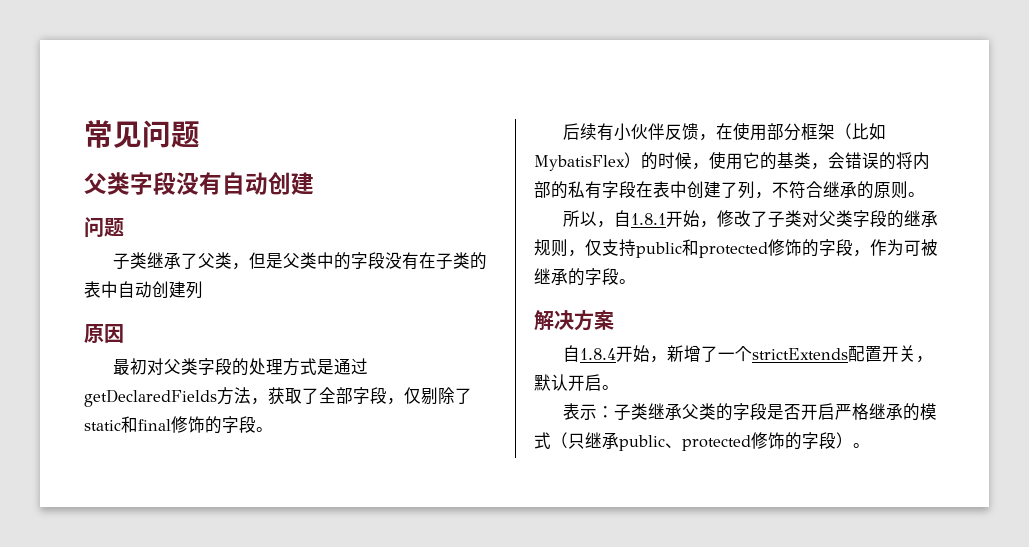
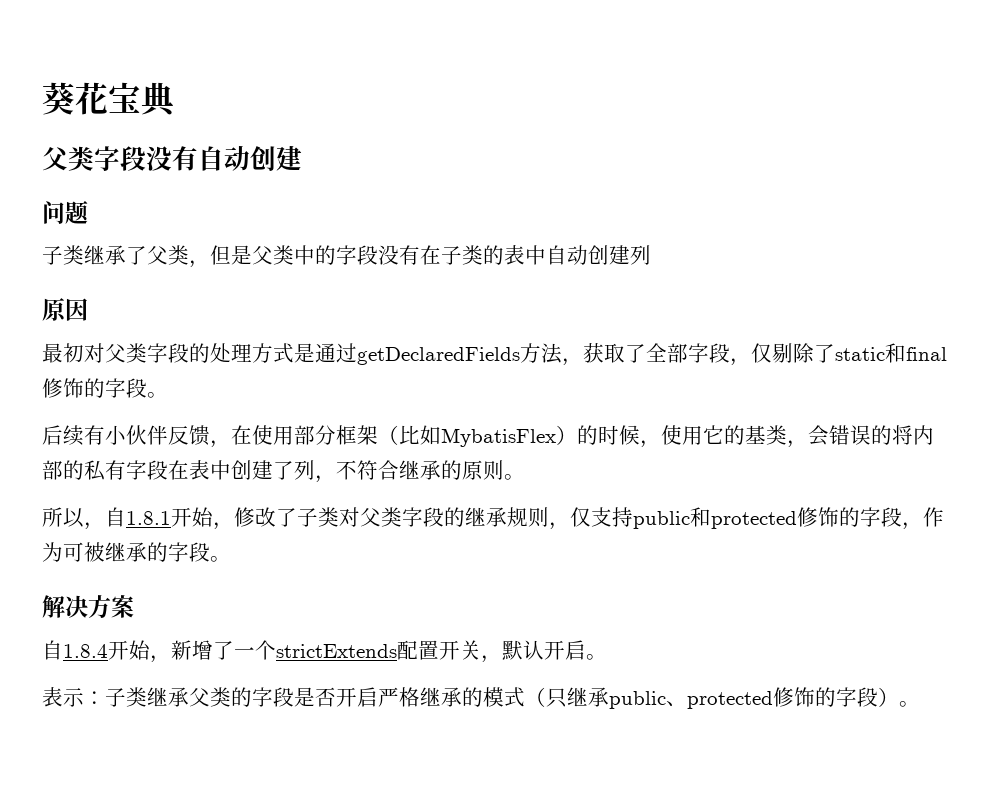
- 常见问题
+ 葵花宝典

